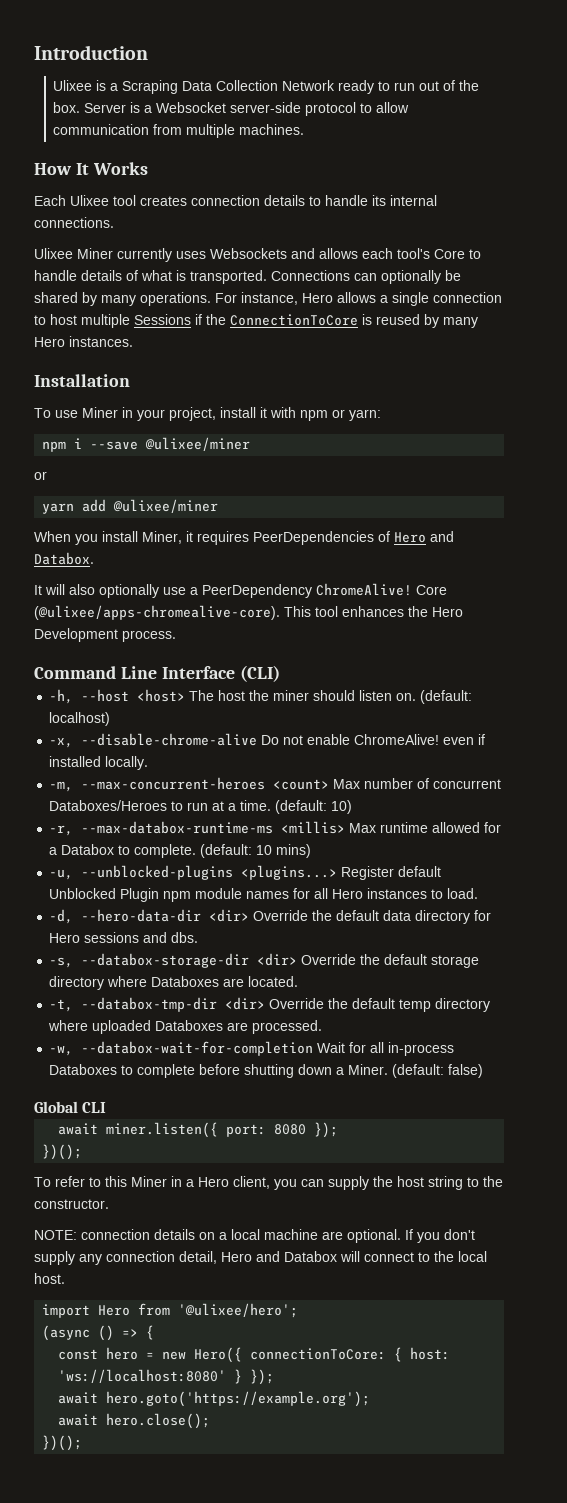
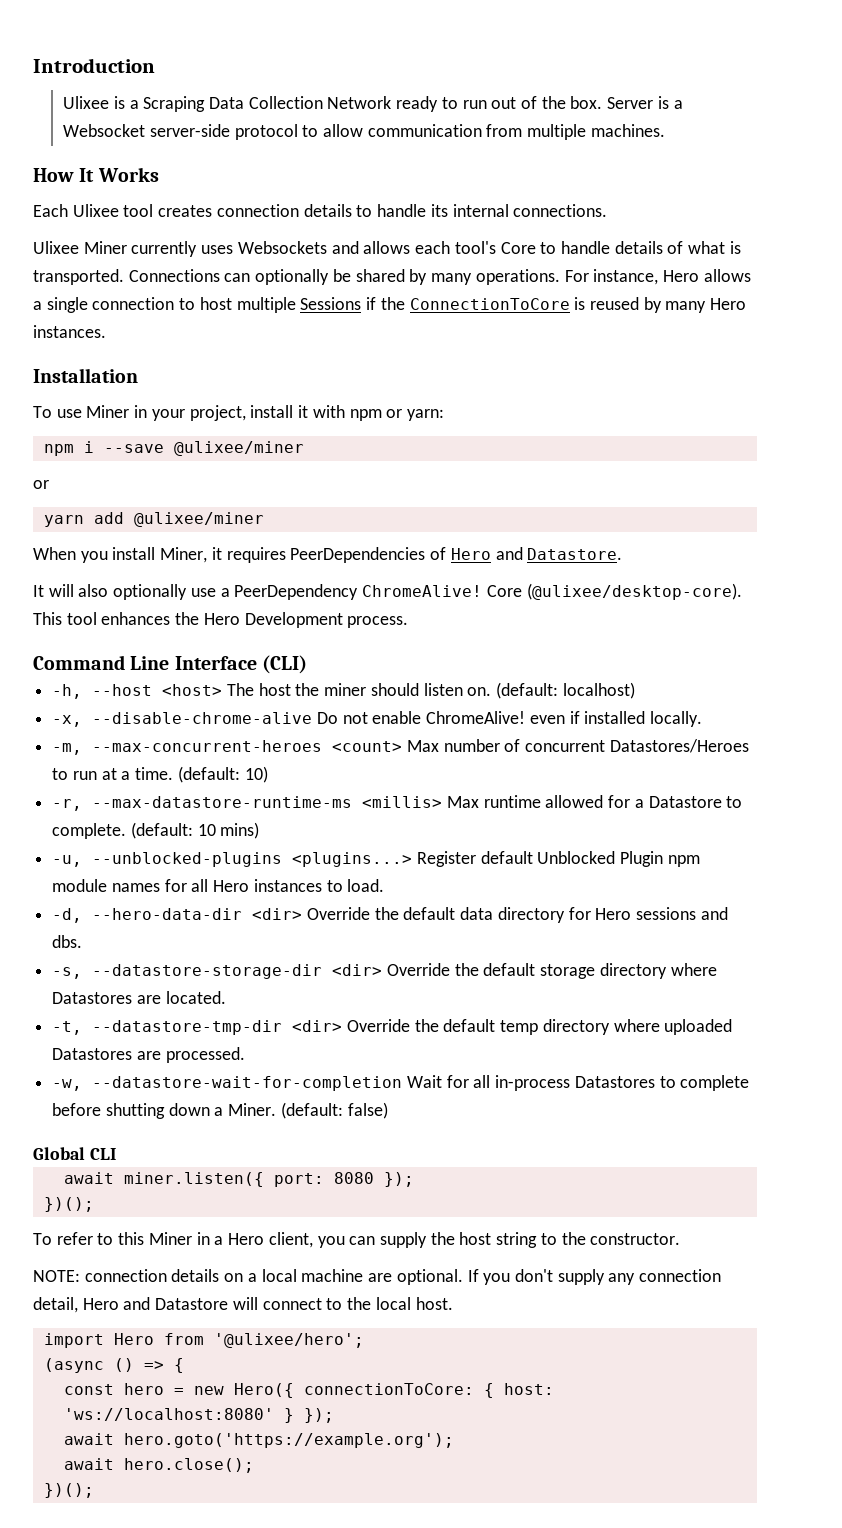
- When you install Miner, it requires PeerDependencies of Hero and Databox.
+ When you install Miner, it requires PeerDependencies of Hero and Datastore.
- Core (@ulixee/apps-chromealive-core).
+ Core (@ulixee/desktop-core).
- -m, --max-concurrent-heroes <count> Max number of concurrent Databoxes/Heroes to run at a time.
+ -m, --max-concurrent-heroes <count> Max number of concurrent Datastores/Heroes to run at a time.
- -r, --max-databox-runtime-ms <millis> Max runtime allowed for a Databox to complete.
+ -r, --max-datastore-runtime-ms <millis> Max runtime allowed for a Datastore to complete.
- -s, --databox-storage-dir <dir> Override the default storage directory where Databoxes are located.
+ -s, --datastore-storage-dir <dir> Override the default storage directory where Datastores are located.
- -t, --databox-tmp-dir <dir> Override the default temp directory where uploaded Databoxes are processed.
+ -t, --datastore-tmp-dir <dir> Override the default temp directory where uploaded Datastores are processed.
- -w, --databox-wait-for-completion Wait for all in-process Databoxes to complete before shutting down a Miner.
+ -w, --datastore-wait-for-completion Wait for all in-process Datastores to complete before shutting down a Miner.
- If you don't supply any connection detail, Hero and Databox will connect to the local host.
+ If you don't supply any connection detail, Hero and Datastore will connect to the local host.

